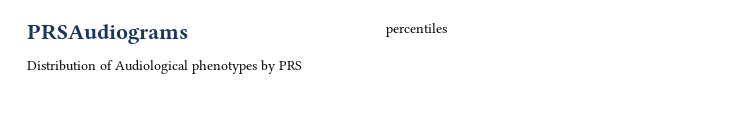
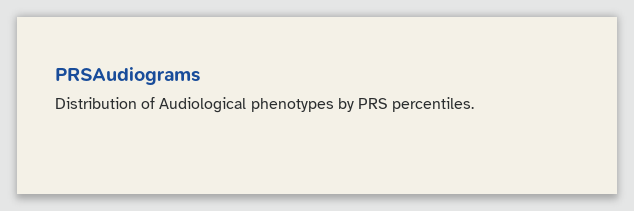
- Distribution of Audiological phenotypes by PRS percentiles
+ Distribution of Audiological phenotypes by PRS percentiles.

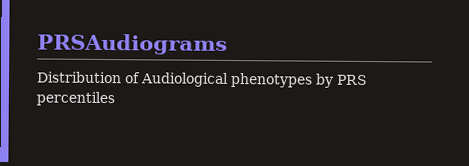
- Distribution of Audiological phenotypes by PRS percentiles.
+ Distribution of Audiological phenotypes by PRS percentiles

